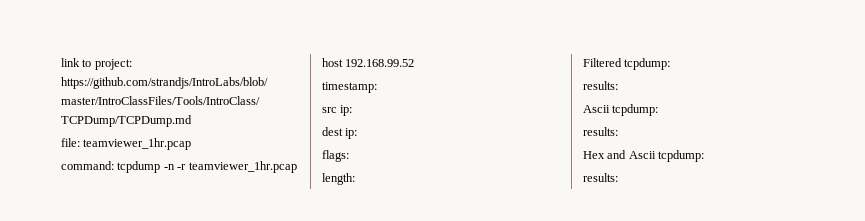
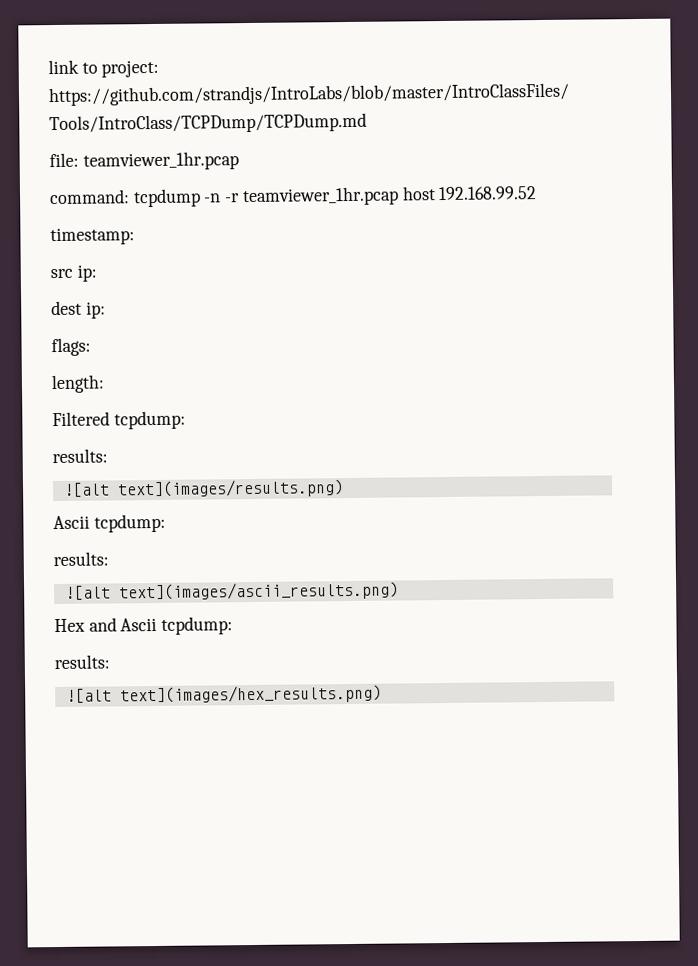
  Filtered tcpdump:
  results:
+ ![alt text](images/results.png)
  Ascii tcpdump:
  results:
+ ![alt text](images/ascii_results.png)
+ ![alt text](images/hex_results.png)

